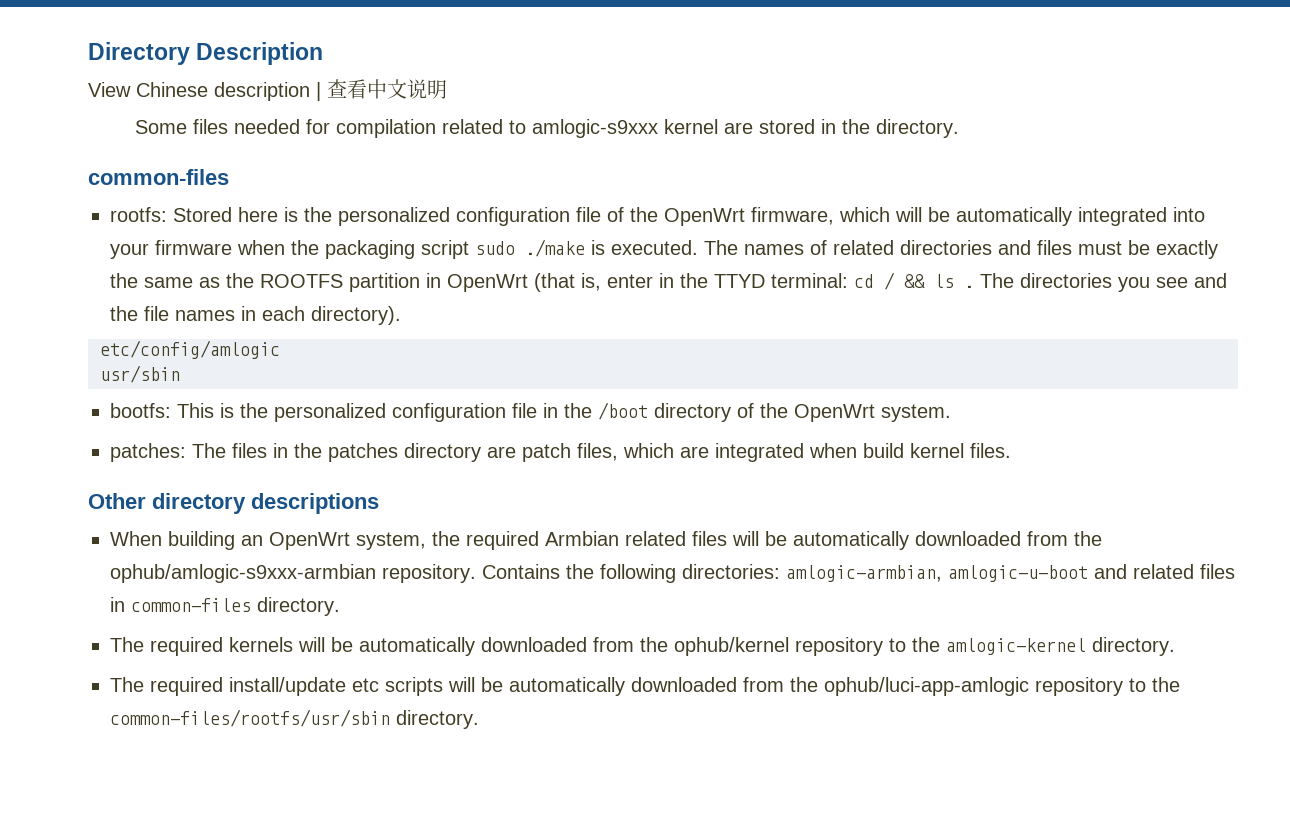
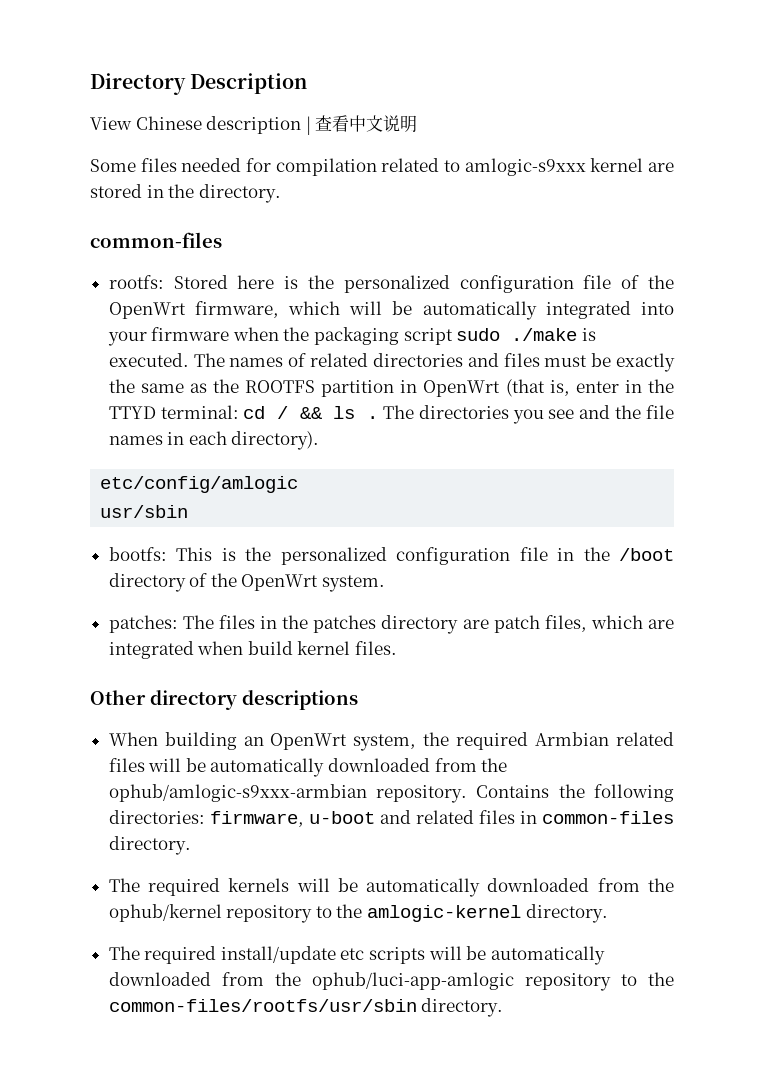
- Contains the following directories: amlogic-armbian, amlogic-u-boot and related files in common-files directory.
+ Contains the following directories: firmware, u-boot and related files in common-files directory.

